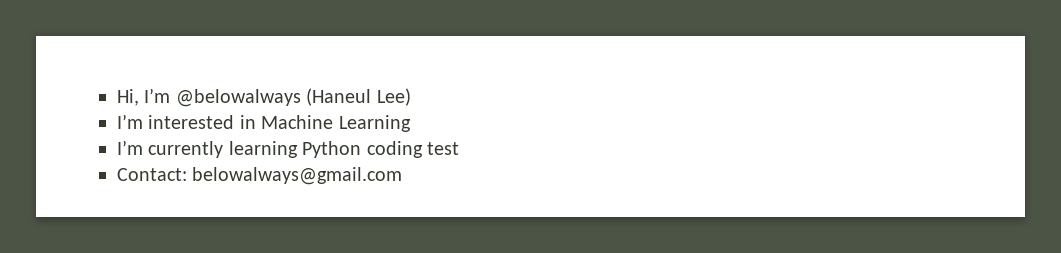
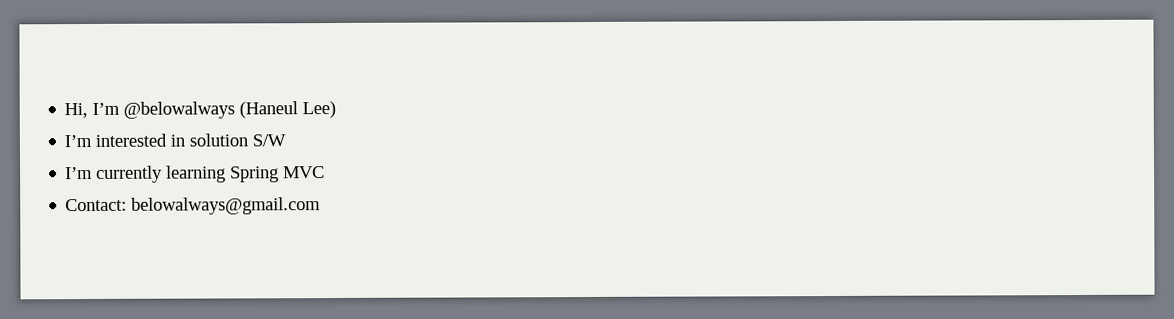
- I’m interested in Machine Learning
+ I’m interested in solution S/W
- I’m currently learning Python coding test
+ I’m currently learning Spring MVC

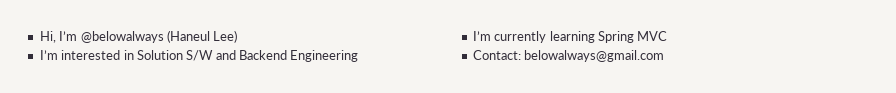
- I’m interested in solution S/W
+ I’m interested in Solution S/W and Backend Engineering

